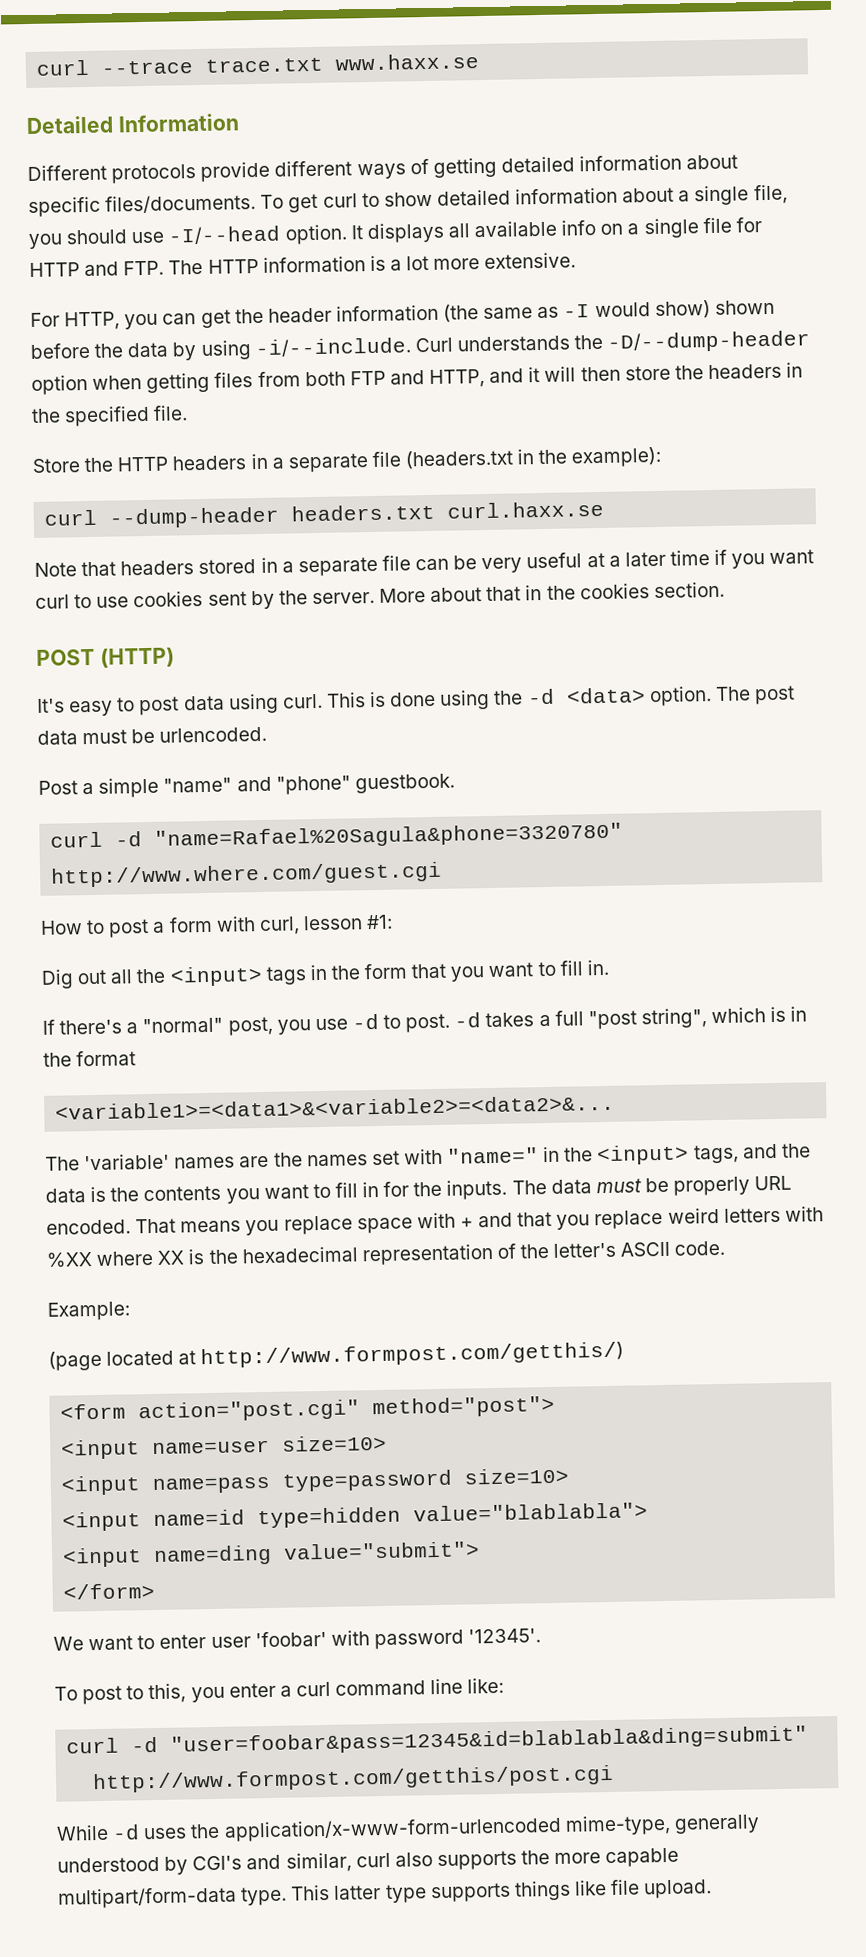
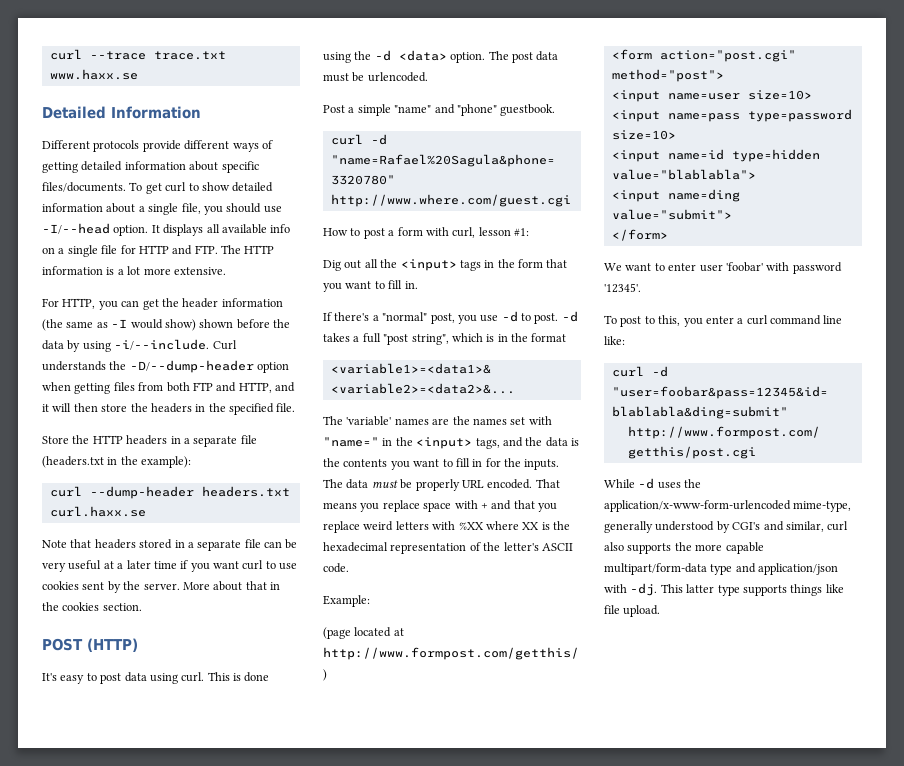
- While -d uses the application/x-www-form-urlencoded mime-type, generally understood by CGI's and similar, curl also supports the more capable multipart/form-data type.
+ While -d uses the application/x-www-form-urlencoded mime-type, generally understood by CGI's and similar, curl also supports the more capable multipart/form-data type and application/json with -dj.

